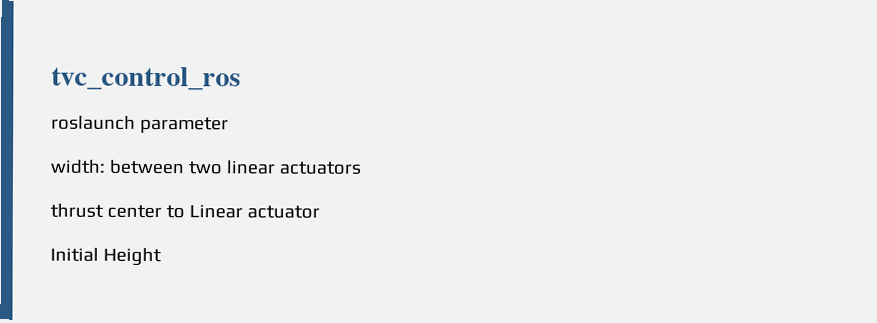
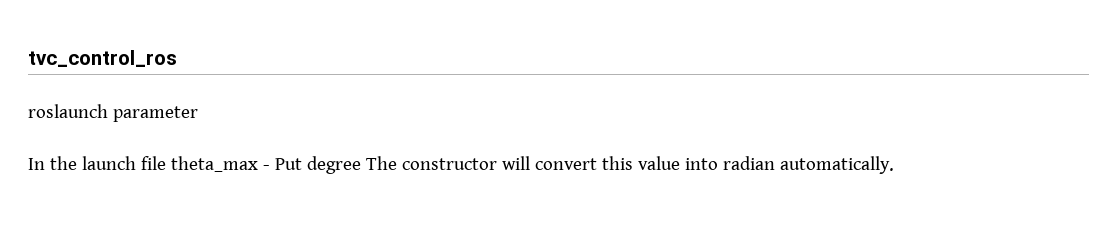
- width: between two linear actuators
- thrust center to Linear actuator
- Initial Height
+ In the launch file theta_max - Put degree The constructor will convert this value into radian automatically.

